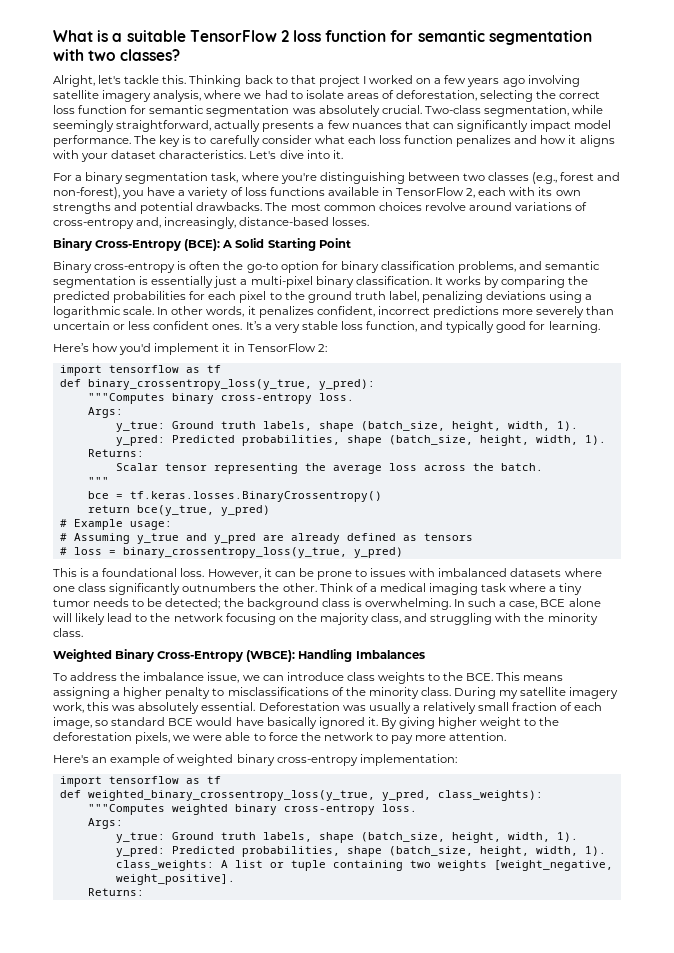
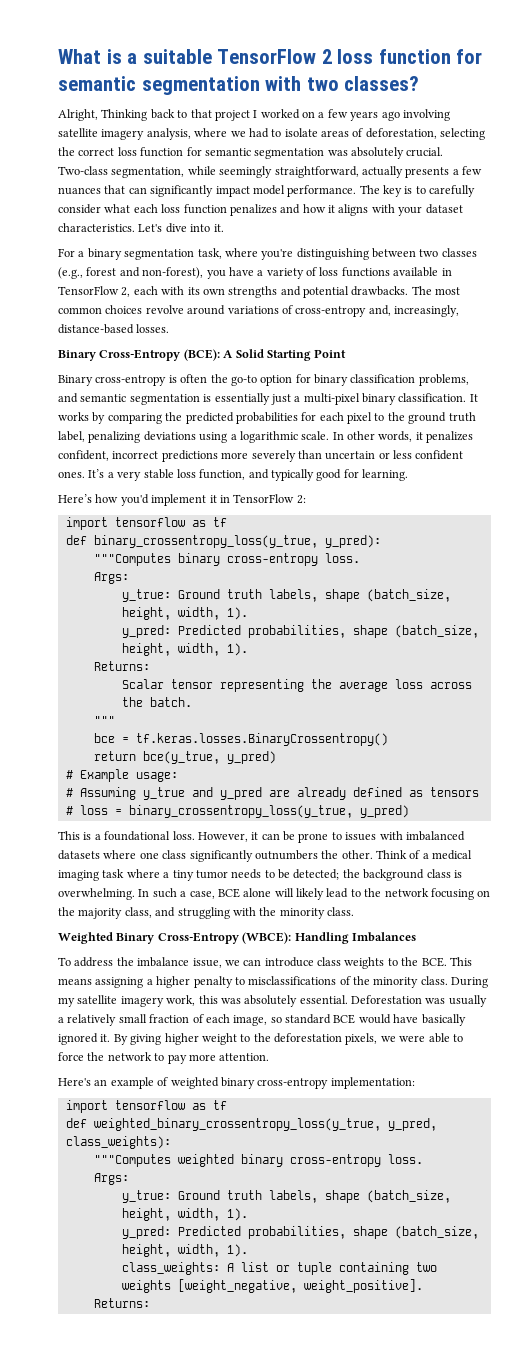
- Alright, let's tackle this. Thinking back to that project I worked on a few years ago involving satellite imagery analysis, where we had to isolate areas of deforestation, selecting the correct loss function for semantic segmentation was absolutely crucial.
+ Alright, Thinking back to that project I worked on a few years ago involving satellite imagery analysis, where we had to isolate areas of deforestation, selecting the correct loss function for semantic segmentation was absolutely crucial.

